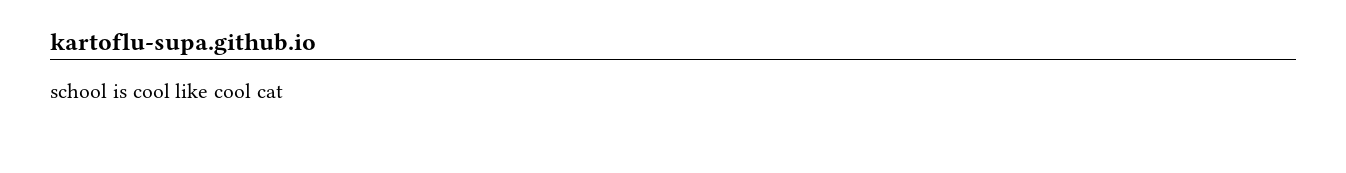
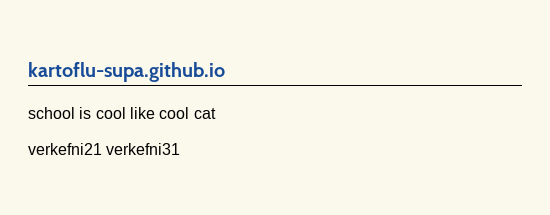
+ verkefni21 verkefni31

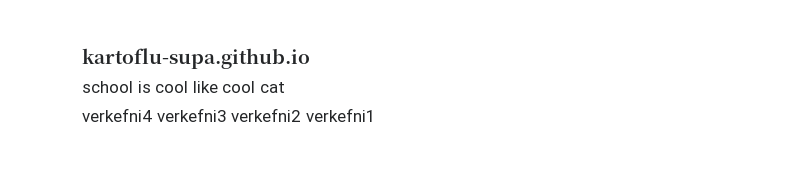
- verkefni21 verkefni31
+ verkefni4 verkefni3 verkefni2 verkefni1

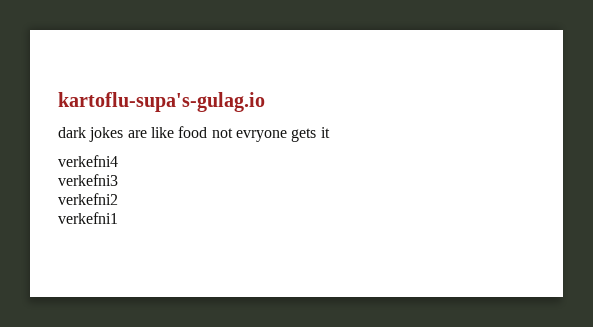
- kartoflu-supa.github.io
- school is cool like cool cat
+ kartoflu-supa's-gulag.io
+ dark jokes are like food not evryone gets it
- verkefni4 verkefni3 verkefni2 verkefni1
+ verkefni4
+ verkefni3
+ verkefni2
+ verkefni1

